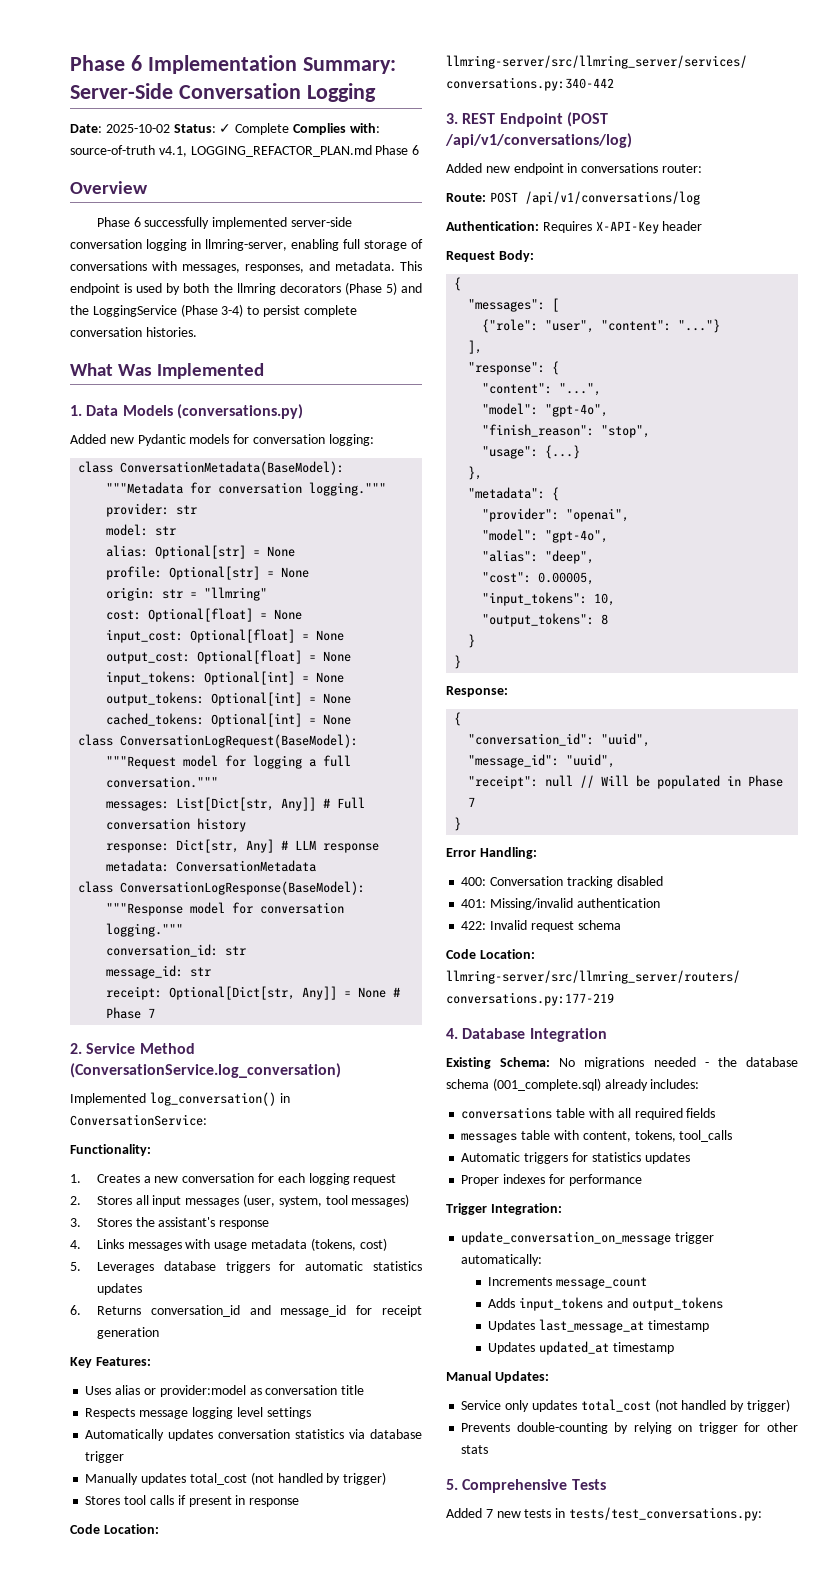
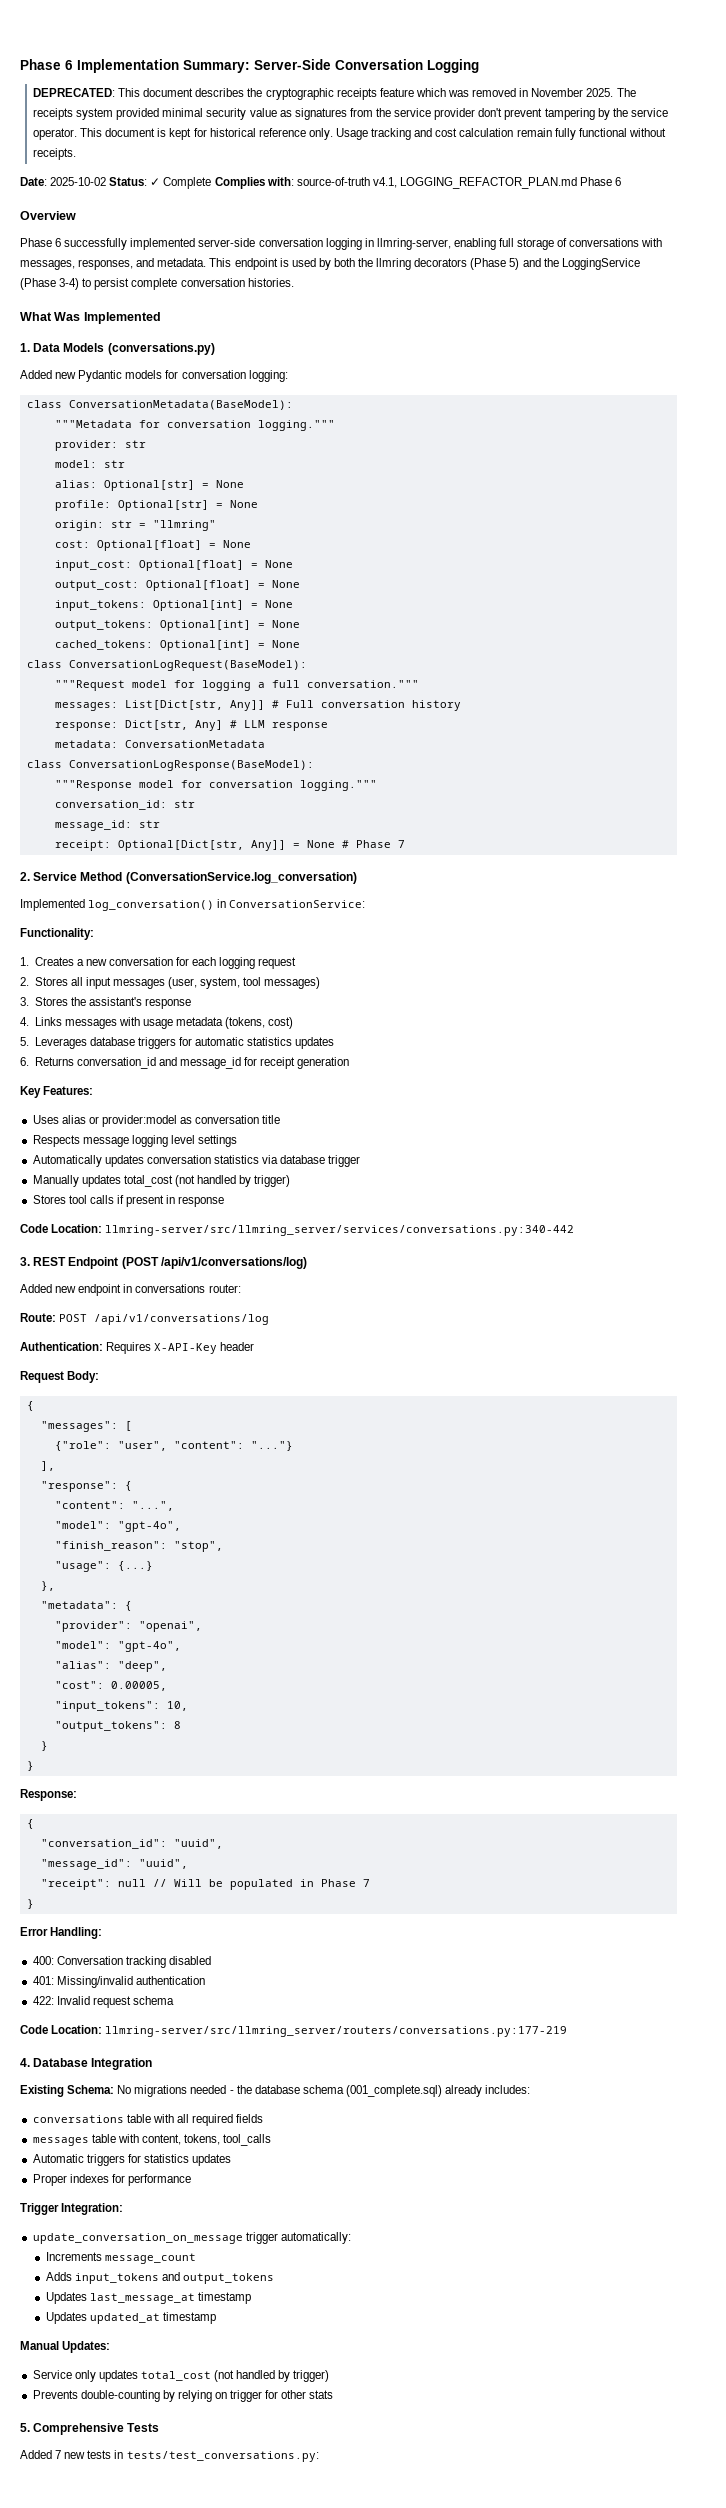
+ DEPRECATED: This document describes the cryptographic receipts feature which was removed in November 2025. The receipts system provided minimal security value as signatures from the service provider don't prevent tampering by the service operator. This document is kept for historical reference only. Usage tracking and cost calculation remain fully functional without receipts.

